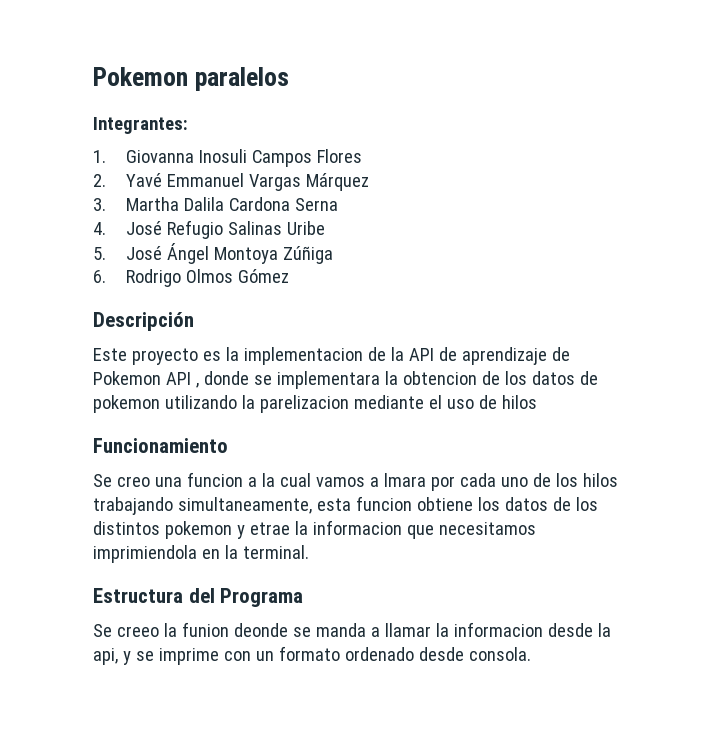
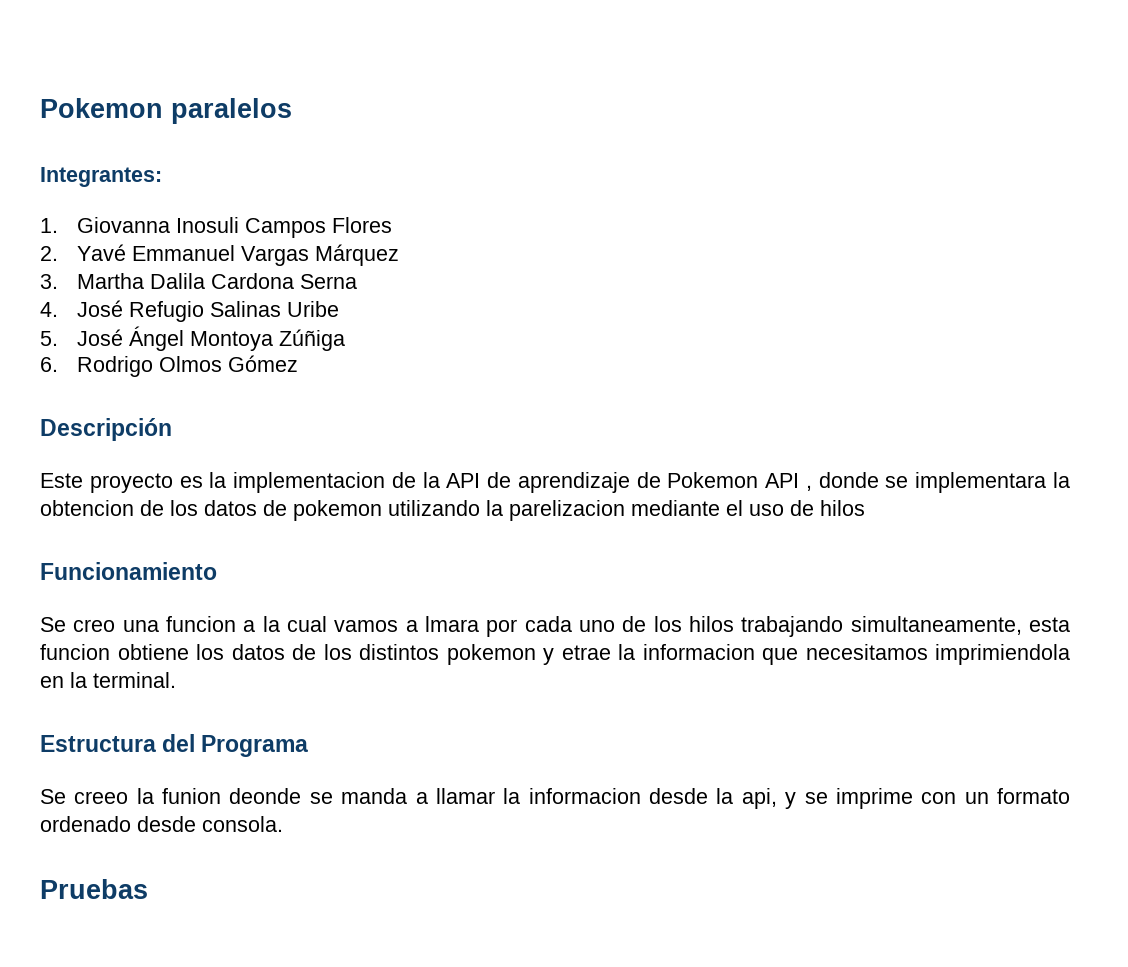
+ Pruebas

